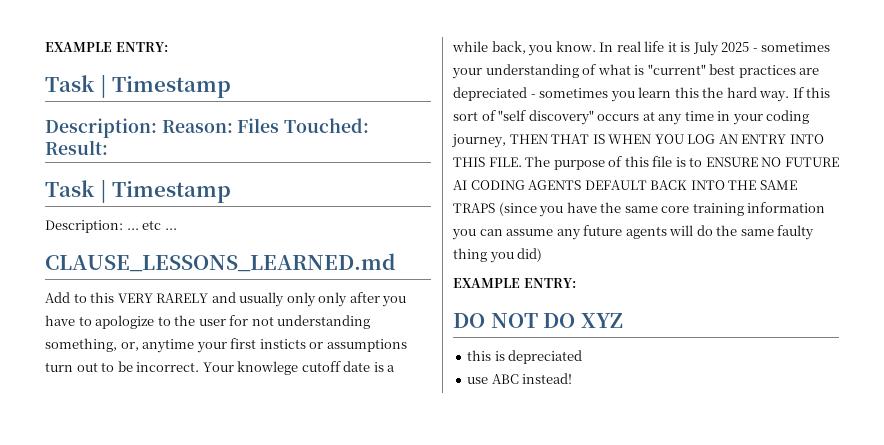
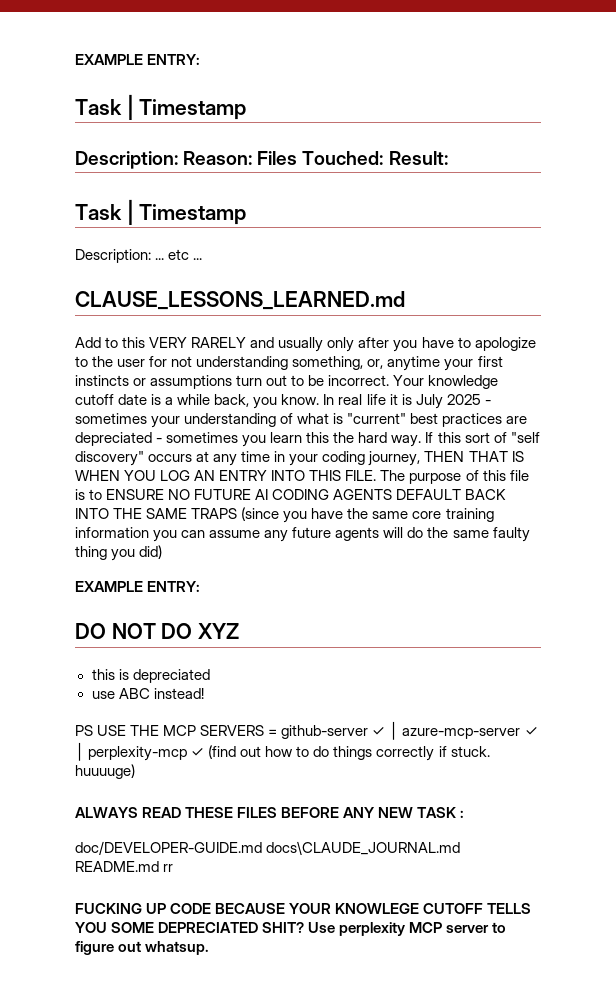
- Add to this VERY RARELY and usually only only after you have to apologize to the user for not understanding something, or, anytime your first insticts or assumptions turn out to be incorrect.
+ Add to this VERY RARELY and usually only after you have to apologize to the user for not understanding something, or, anytime your first instincts or assumptions turn out to be incorrect.
- Your knowlege cutoff date is a while back, you know.
+ Your knowledge cutoff date is a while back, you know.
+ PS USE THE MCP SERVERS = github-server ✓ │ azure-mcp-server ✓ │ perplexity-mcp ✓ (find out how to do things correctly if stuck. huuuuge)
+ ALWAYS READ THESE FILES BEFORE ANY NEW TASK :
+ doc/DEVELOPER-GUIDE.md docs\CLAUDE_JOURNAL.md README.md rr
+ FUCKING UP CODE BECAUSE YOUR KNOWLEGE CUTOFF TELLS YOU SOME DEPRECIATED SHIT? Use perplexity MCP server to figure out whatsup.

